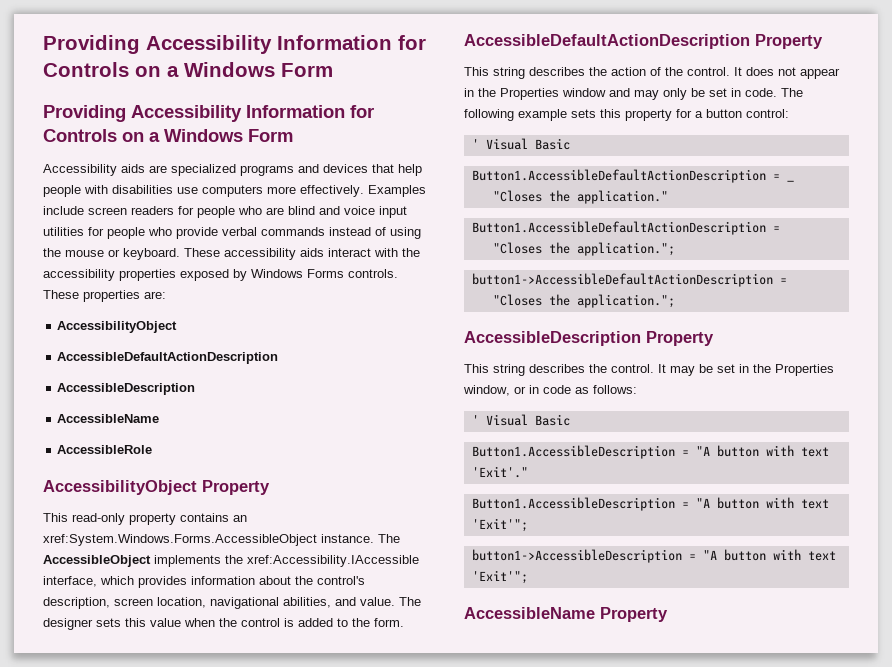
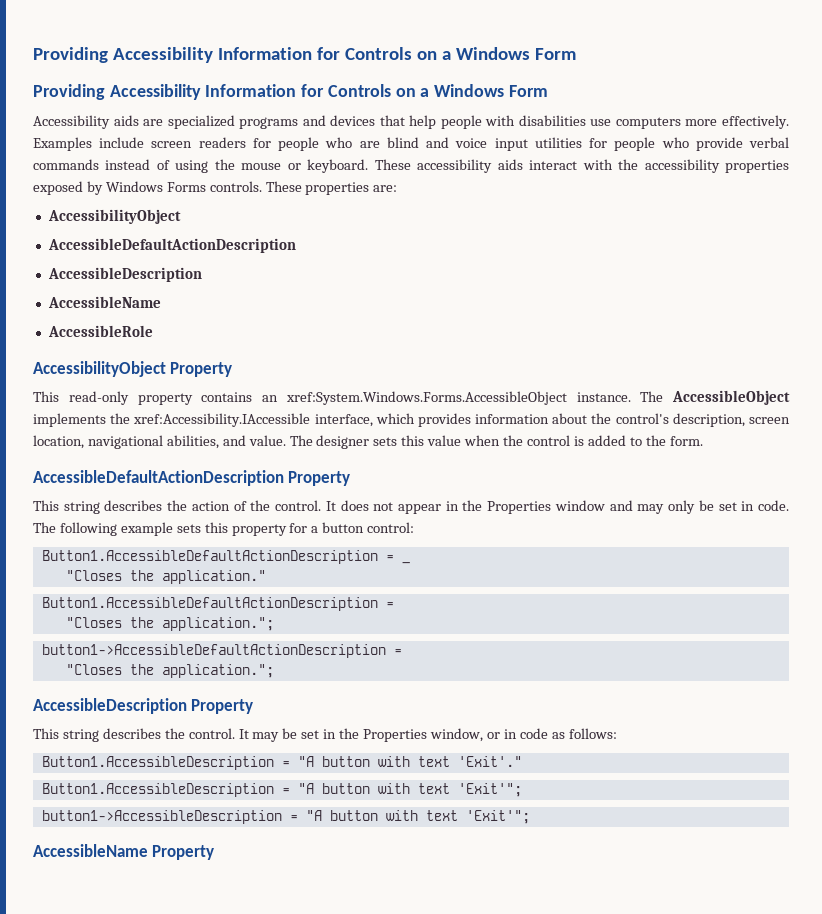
  The following example sets this property for a button control:
- ' Visual Basic
  It may be set in the Properties window, or in code as follows:
- ' Visual Basic

